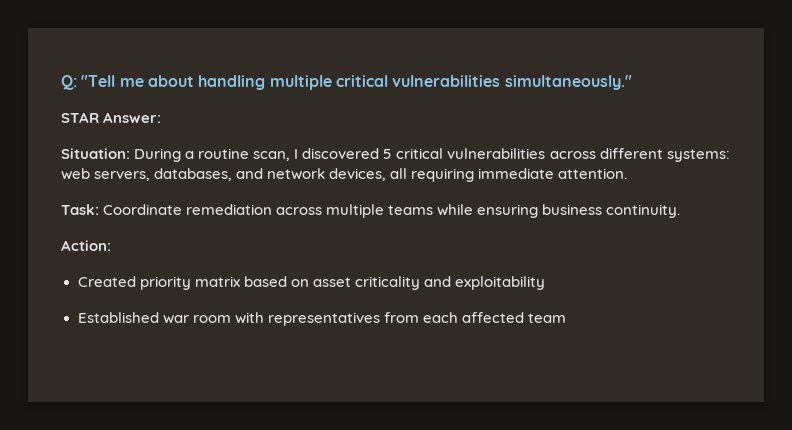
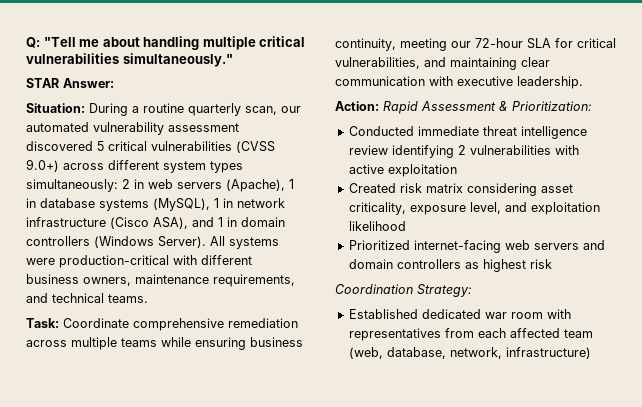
- Situation: During a routine scan, I discovered 5 critical vulnerabilities across different systems: web servers, databases, and network devices, all requiring immediate attention.
+ Situation: During a routine quarterly scan, our automated vulnerability assessment discovered 5 critical vulnerabilities (CVSS 9.0+) across different system types simultaneously: 2 in web servers (Apache), 1 in database systems (MySQL), 1 in network infrastructure (Cisco ASA), and 1 in domain controllers (Windows Server). All systems were production-critical with different business owners, maintenance requirements, and technical teams.
- Task: Coordinate remediation across multiple teams while ensuring business continuity.
- Action:
- Created priority matrix based on asset criticality and exploitability
+ Task: Coordinate comprehensive remediation across multiple teams while ensuring business continuity, meeting our 72-hour SLA for critical vulnerabilities, and maintaining clear communication with executive leadership.
+ Action: Rapid Assessment & Prioritization:
+ Conducted immediate threat intelligence review identifying 2 vulnerabilities with active exploitation
+ Created risk matrix considering asset criticality, exposure level, and exploitation likelihood
+ Prioritized internet-facing web servers and domain controllers as highest risk
+ Coordination Strategy:
- Established war room with representatives from each affected team
+ Established dedicated war room with representatives from each affected team (web, database, network, infrastructure)

